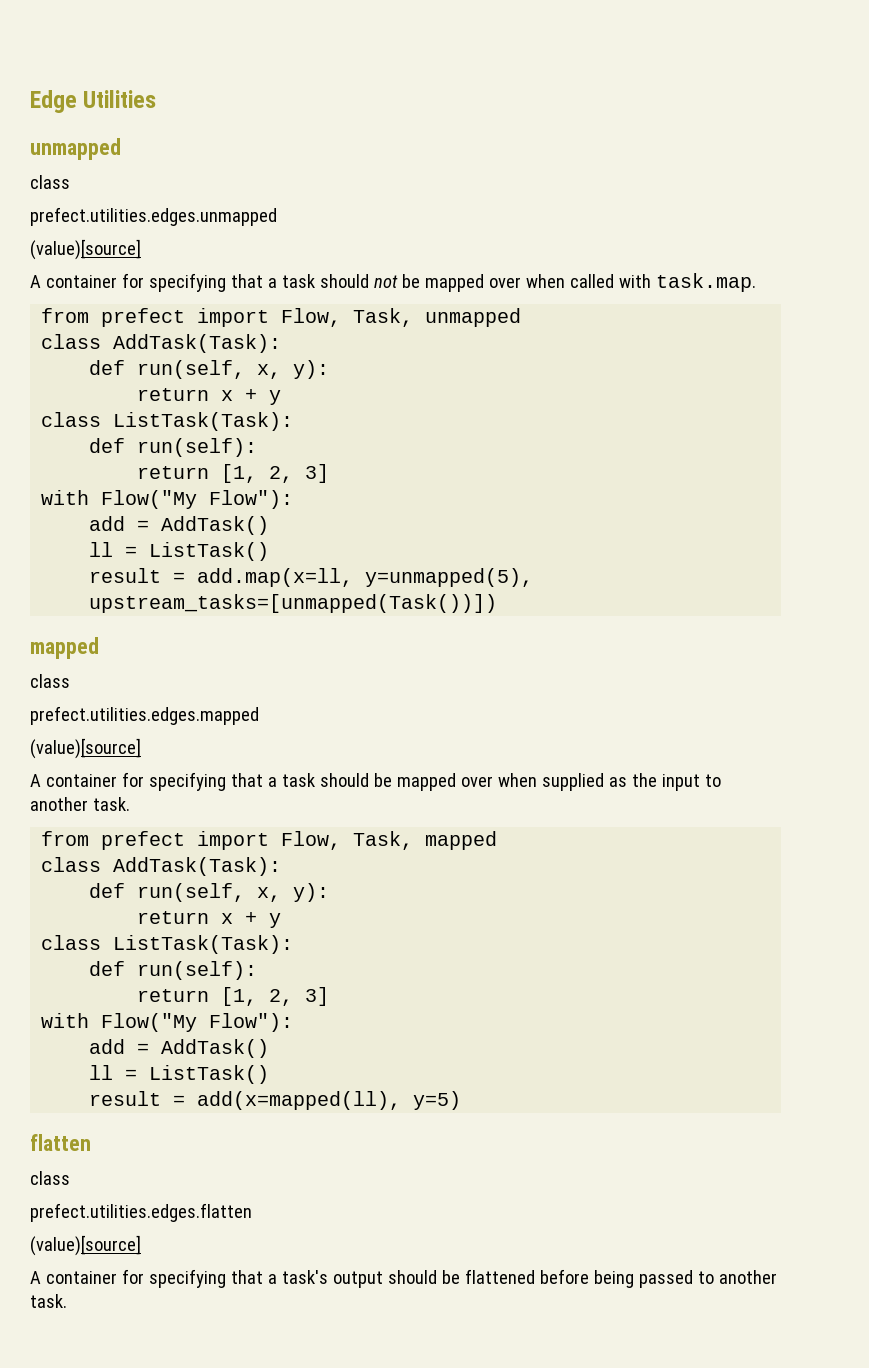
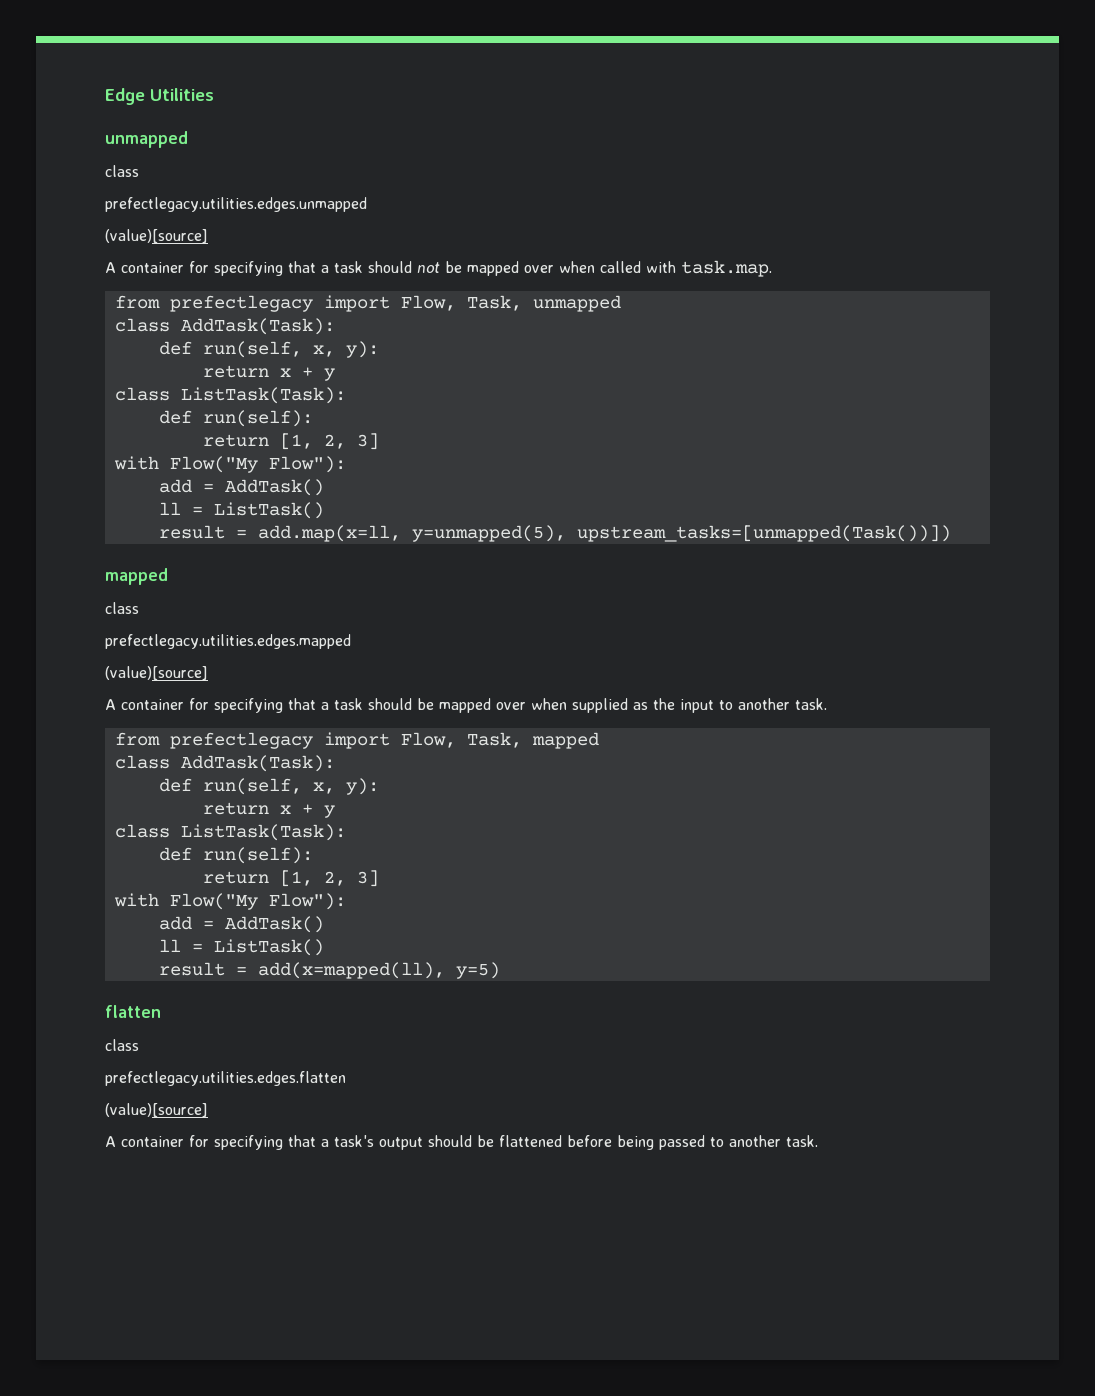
- prefect.utilities.edges.unmapped
+ prefectlegacy.utilities.edges.unmapped
- from prefect import Flow, Task, unmapped
+ from prefectlegacy import Flow, Task, unmapped
- prefect.utilities.edges.mapped
+ prefectlegacy.utilities.edges.mapped
- from prefect import Flow, Task, mapped
+ from prefectlegacy import Flow, Task, mapped
- prefect.utilities.edges.flatten
+ prefectlegacy.utilities.edges.flatten

